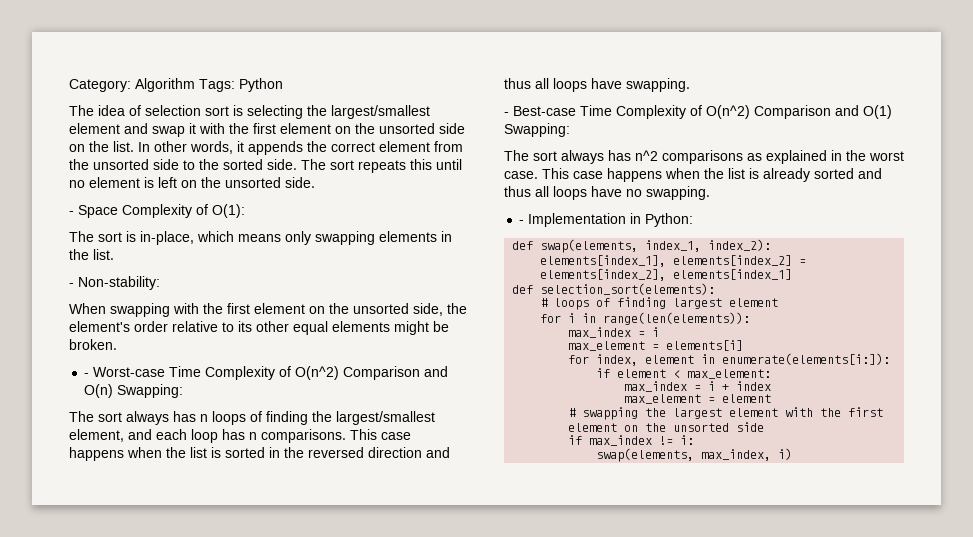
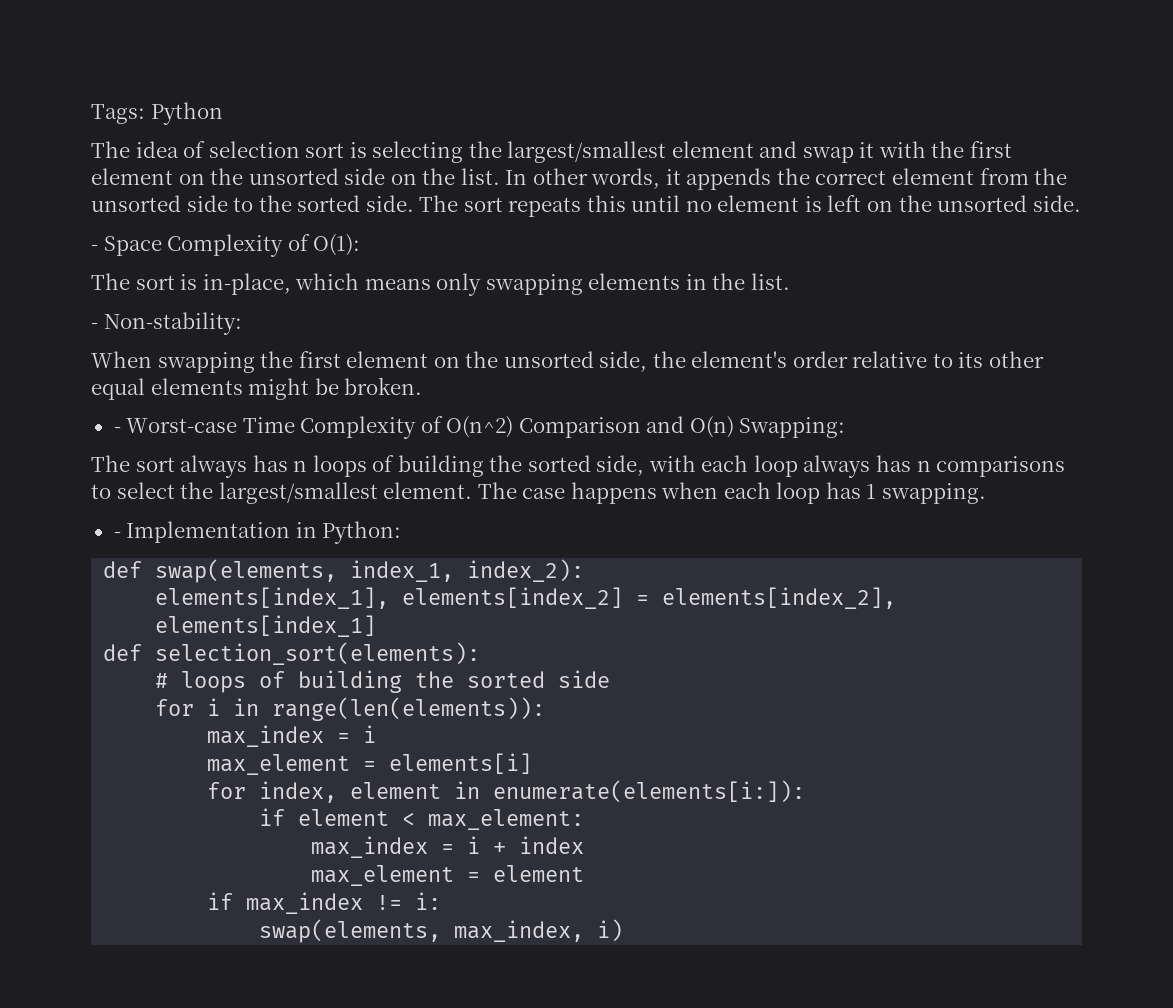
- Category: Algorithm Tags: Python
+ Tags: Python
- When swapping with the first element on the unsorted side, the element's order relative to its other equal elements might be broken.
+ When swapping the first element on the unsorted side, the element's order relative to its other equal elements might be broken.
- The sort always has n loops of finding the largest/smallest element, and each loop has n comparisons. This case happens when the list is sorted in the reversed direction and thus all loops have swapping.
- - Best-case Time Complexity of O(n^2) Comparison and O(1) Swapping:
- The sort always has n^2 comparisons as explained in the worst case. This case happens when the list is already sorted and thus all loops have no swapping.
+ The sort always has n loops of building the sorted side, with each loop always has n comparisons to select the largest/smallest element. The case happens when each loop has 1 swapping.
- # loops of finding largest element
+ # loops of building the sorted side
- # swapping the largest element with the first element on the unsorted side

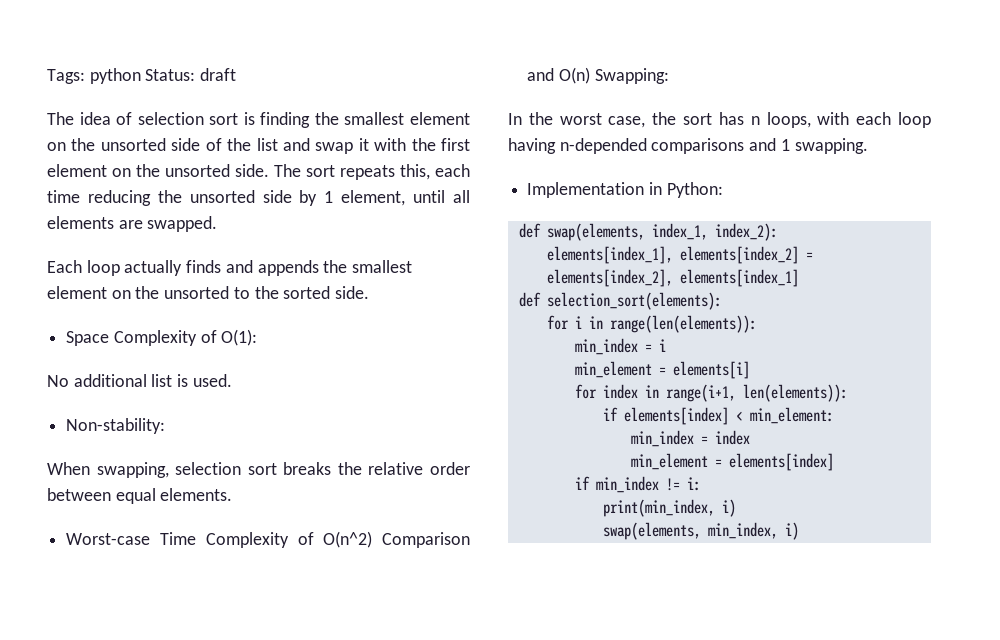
- Tags: Python
+ Tags: python Status: draft
- The idea of selection sort is selecting the largest/smallest element and swap it with the first element on the unsorted side on the list. In other words, it appends the correct element from the unsorted side to the sorted side. The sort repeats this until no element is left on the unsorted side.
- - Space Complexity of O(1):
- The sort is in-place, which means only swapping elements in the list.
- - Non-stability:
- When swapping the first element on the unsorted side, the element's order relative to its other equal elements might be broken.
- - Worst-case Time Complexity of O(n^2) Comparison and O(n) Swapping:
+ The idea of selection sort is finding the smallest element on the unsorted side of the list and swap it with the first element on the unsorted side. The sort repeats this, each time reducing the unsorted side by 1 element, until all elements are swapped.
+ Each loop actually finds and appends the smallest element on the unsorted to the sorted side.
+ Space Complexity of O(1):
+ No additional list is used.
+ Non-stability:
+ When swapping, selection sort breaks the relative order between equal elements.
+ Worst-case Time Complexity of O(n^2) Comparison and O(n) Swapping:
- The sort always has n loops of building the sorted side, with each loop always has n comparisons to select the largest/smallest element. The case happens when each loop has 1 swapping.
+ In the worst case, the sort has n loops, with each loop having n-depended comparisons and 1 swapping.
- - Implementation in Python:
+ Implementation in Python:
- # loops of building the sorted side
  for i in range(len(elements)):
- max_index = i
+ min_index = i
- max_element = elements[i]
+ min_element = elements[i]
- for index, element in enumerate(elements[i:]):
- if element < max_element:
- max_index = i + index
- max_element = element
- if max_index != i:
+ for index in range(i+1, len(elements)):
+ if elements[index] < min_element:
+ min_index = index
+ min_element = elements[index]
+ if min_index != i:
- swap(elements, max_index, i)
+ print(min_index, i)
+ swap(elements, min_index, i)

